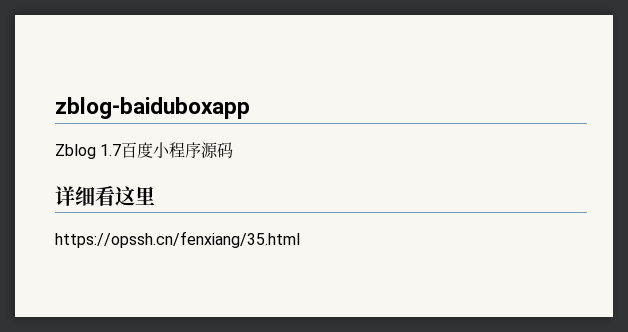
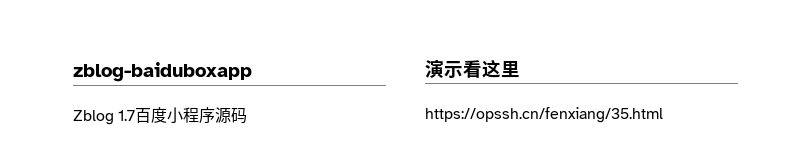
- 详细看这里
+ 演示看这里

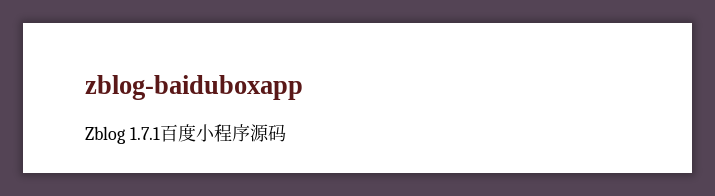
- Zblog 1.7百度小程序源码
+ Zblog 1.7.1百度小程序源码
- 演示看这里
- https://opssh.cn/fenxiang/35.html

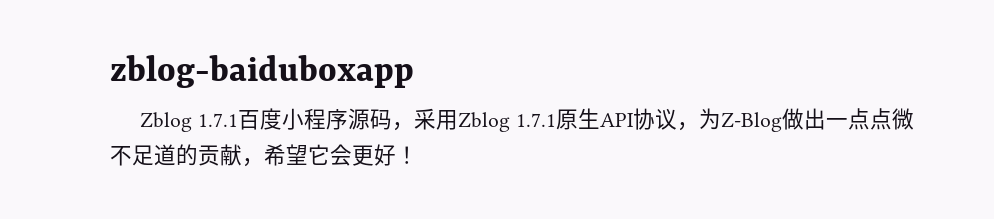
- Zblog 1.7.1百度小程序源码
+ Zblog 1.7.1百度小程序源码，采用Zblog 1.7.1原生API协议，为Z-Blog做出一点点微不足道的贡献，希望它会更好！

